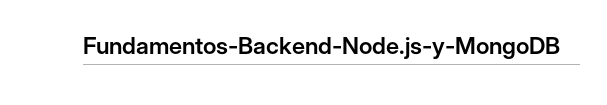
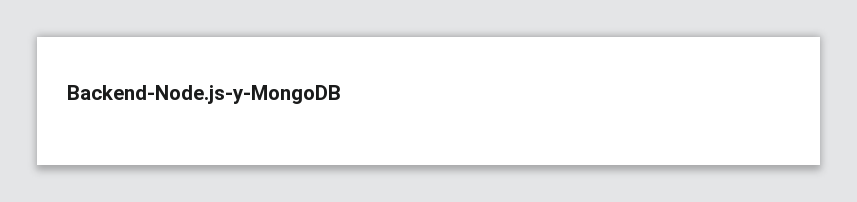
- Fundamentos-Backend-Node.js-y-MongoDB
+ Backend-Node.js-y-MongoDB

